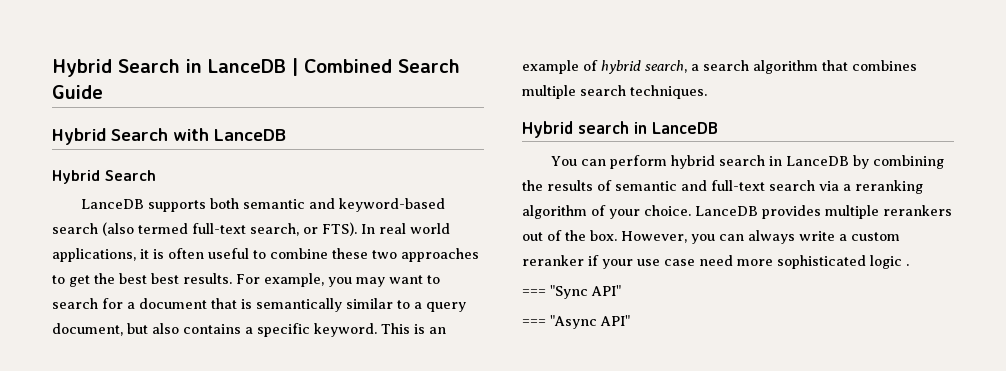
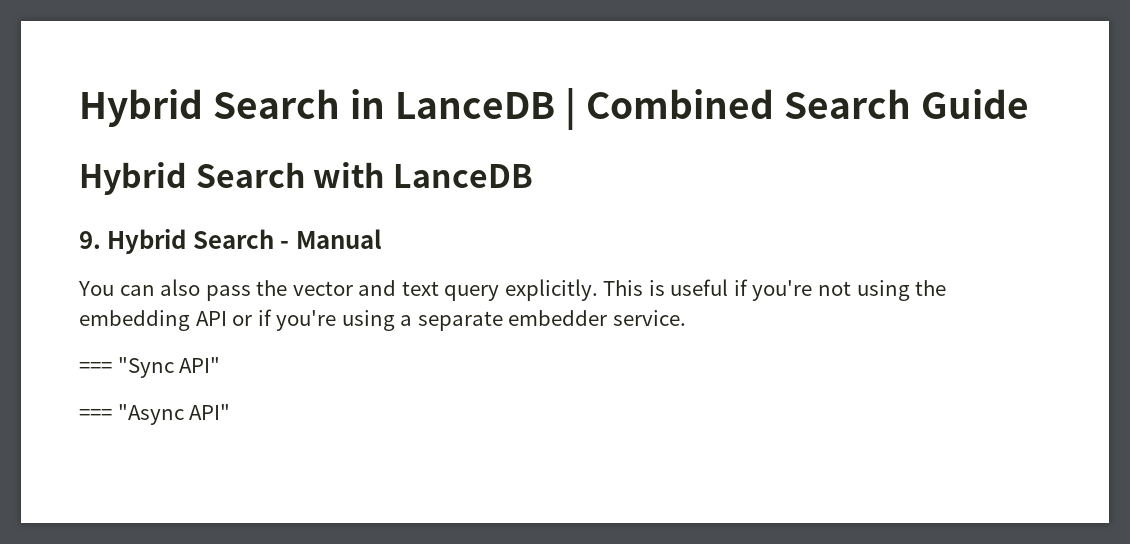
  Hybrid Search with LanceDB
- Hybrid Search
- LanceDB supports both semantic and keyword-based search (also termed full-text search, or FTS). In real world applications, it is often useful to combine these two approaches to get the best best results. For example, you may want to search for a document that is semantically similar to a query document, but also contains a specific keyword. This is an example of hybrid search, a search algorithm that combines multiple search techniques.
- Hybrid search in LanceDB
- You can perform hybrid search in LanceDB by combining the results of semantic and full-text search via a reranking algorithm of your choice. LanceDB provides multiple rerankers out of the box. However, you can always write a custom reranker if your use case need more sophisticated logic .
+ 9. Hybrid Search - Manual
+ You can also pass the vector and text query explicitly. This is useful if you're not using the embedding API or if you're using a separate embedder service.

